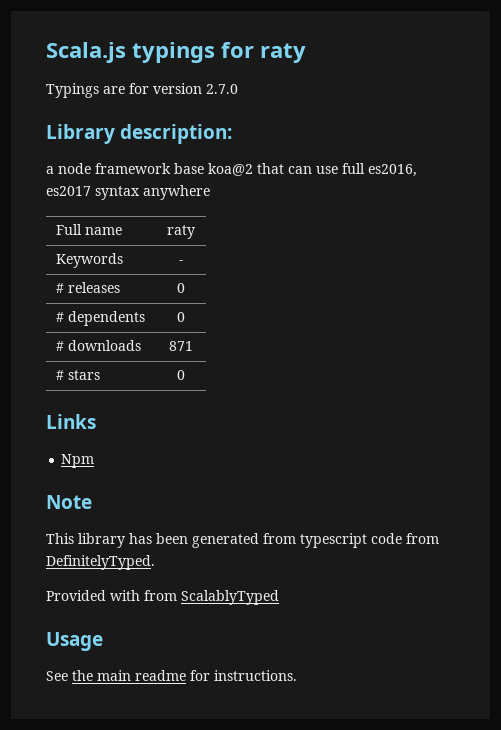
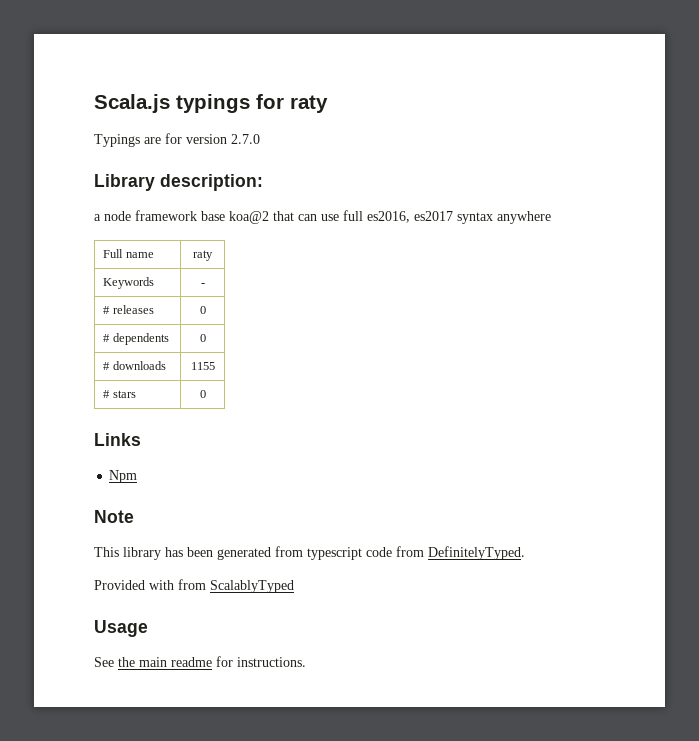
- # downloads | 871
+ # downloads | 1155

